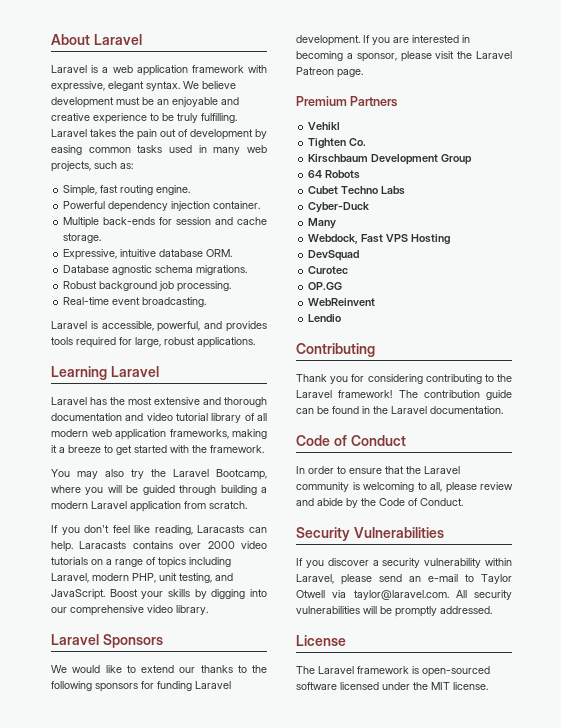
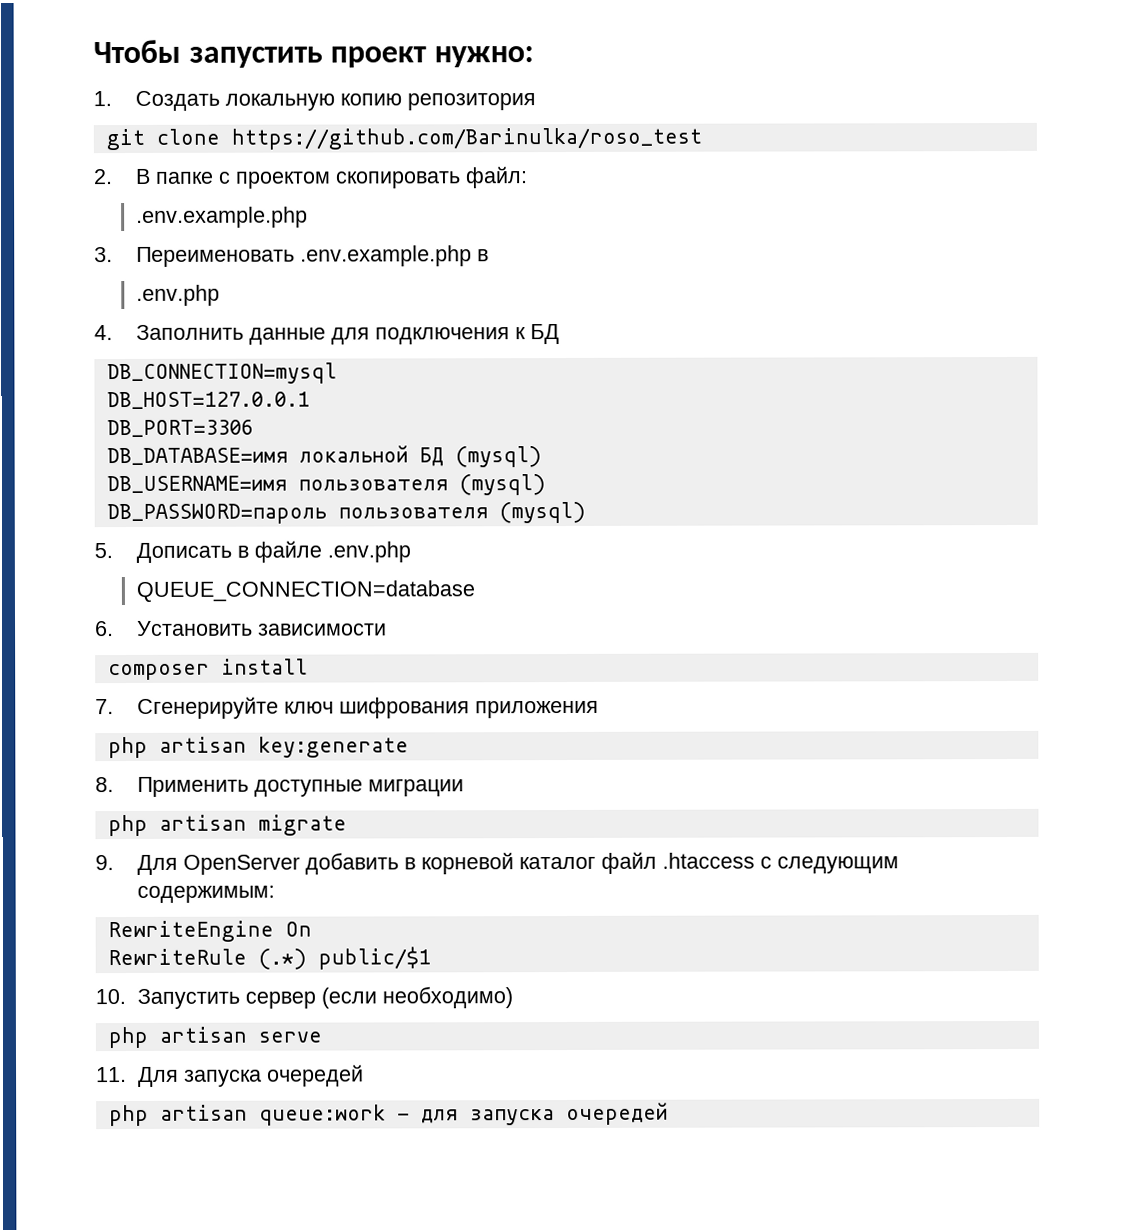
- About Laravel
- Laravel is a web application framework with expressive, elegant syntax. We believe development must be an enjoyable and creative experience to be truly fulfilling. Laravel takes the pain out of development by easing common tasks used in many web projects, such as:
- Simple, fast routing engine.
- Powerful dependency injection container.
- Multiple back-ends for session and cache storage.
- Expressive, intuitive database ORM.
- Database agnostic schema migrations.
- Robust background job processing.
- Real-time event broadcasting.
- Laravel is accessible, powerful, and provides tools required for large, robust applications.
- Learning Laravel
- Laravel has the most extensive and thorough documentation and video tutorial library of all modern web application frameworks, making it a breeze to get started with the framework.
- You may also try the Laravel Bootcamp, where you will be guided through building a modern Laravel application from scratch.
- If you don't feel like reading, Laracasts can help. Laracasts contains over 2000 video tutorials on a range of topics including Laravel, modern PHP, unit testing, and JavaScript. Boost your skills by digging into our comprehensive video library.
- Laravel Sponsors
- We would like to extend our thanks to the following sponsors for funding Laravel development. If you are interested in becoming a sponsor, please visit the Laravel Patreon page.
- Premium Partners
- Vehikl
- Tighten Co.
- Kirschbaum Development Group
- 64 Robots
- Cubet Techno Labs
- Cyber-Duck
- Many
- Webdock, Fast VPS Hosting
- DevSquad
- Curotec
- OP.GG
- WebReinvent
- Lendio
- Contributing
- Thank you for considering contributing to the Laravel framework! The contribution guide can be found in the Laravel documentation.
- Code of Conduct
- In order to ensure that the Laravel community is welcoming to all, please review and abide by the Code of Conduct.
- Security Vulnerabilities
- If you discover a security vulnerability within Laravel, please send an e-mail to Taylor Otwell via taylor@laravel.com. All security vulnerabilities will be promptly addressed.
- License
- The Laravel framework is open-sourced software licensed under the MIT license.
+ Чтобы запустить проект нужно:
+ 1. Создать локальную копию репозитория
+ git clone https://github.com/Barinulka/roso_test
+ 2. В папке с проектом скопировать файл:
+ .env.example.php
+ 3. Переименовать .env.example.php в
+ .env.php
+ 4. Заполнить данные для подключения к БД
+ DB_CONNECTION=mysql
+ DB_HOST=127.0.0.1
+ DB_PORT=3306
+ DB_DATABASE=имя локальной БД (mysql)
+ DB_USERNAME=имя пользователя (mysql)
+ DB_PASSWORD=пароль пользователя (mysql)
+ 5. Дописать в файле .env.php
+ QUEUE_CONNECTION=database
+ 6. Установить зависимости
+ composer install
+ 7. Сгенерируйте ключ шифрования приложения
+ php artisan key:generate
+ 8. Применить доступные миграции
+ php artisan migrate
+ 9. Для OpenServer добавить в корневой каталог файл .htaccess c следующим содержимым:
+ RewriteEngine On
+ RewriteRule (.*) public/$1
+ 10. Запустить сервер (если необходимо)
+ php artisan serve
+ 11. Для запуска очередей
+ php artisan queue:work - для запуска очередей

